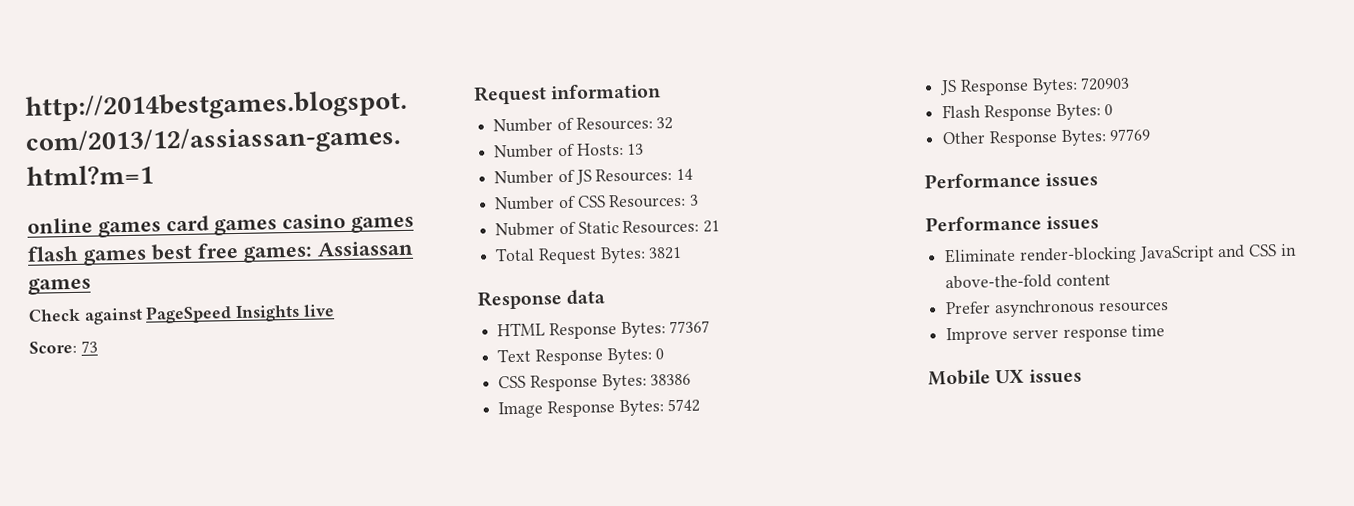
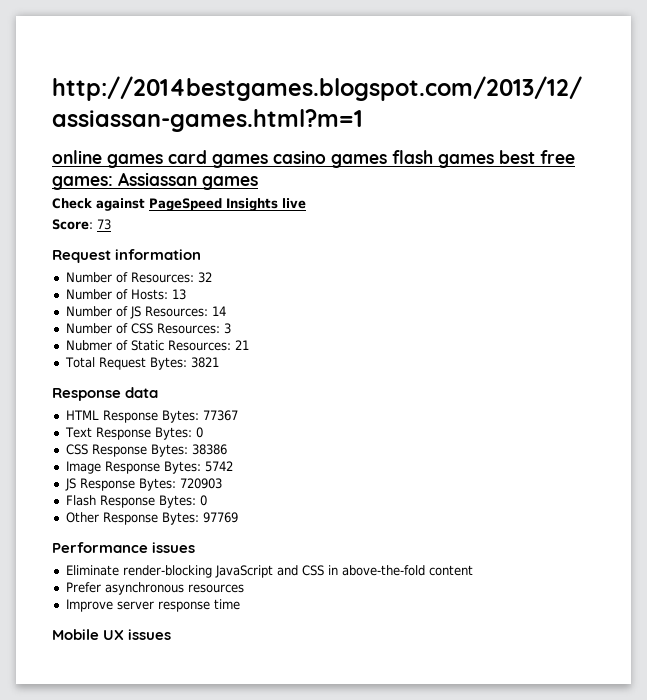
  Other Response Bytes: 97769
- Performance issues

